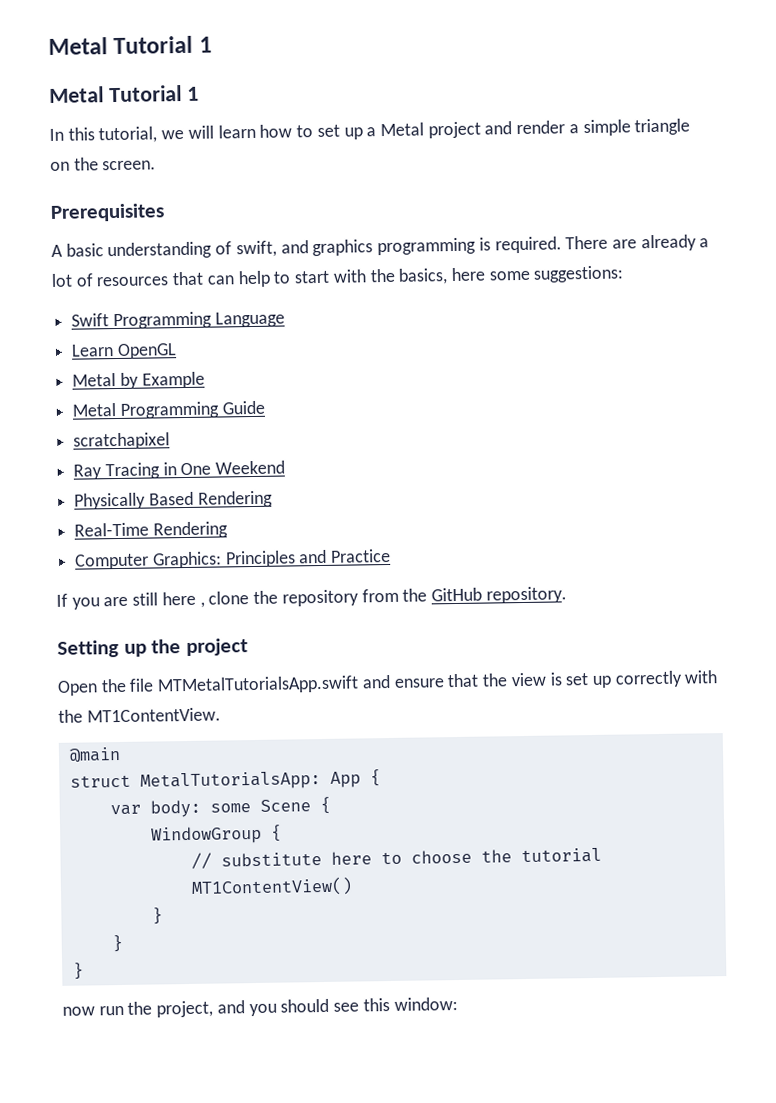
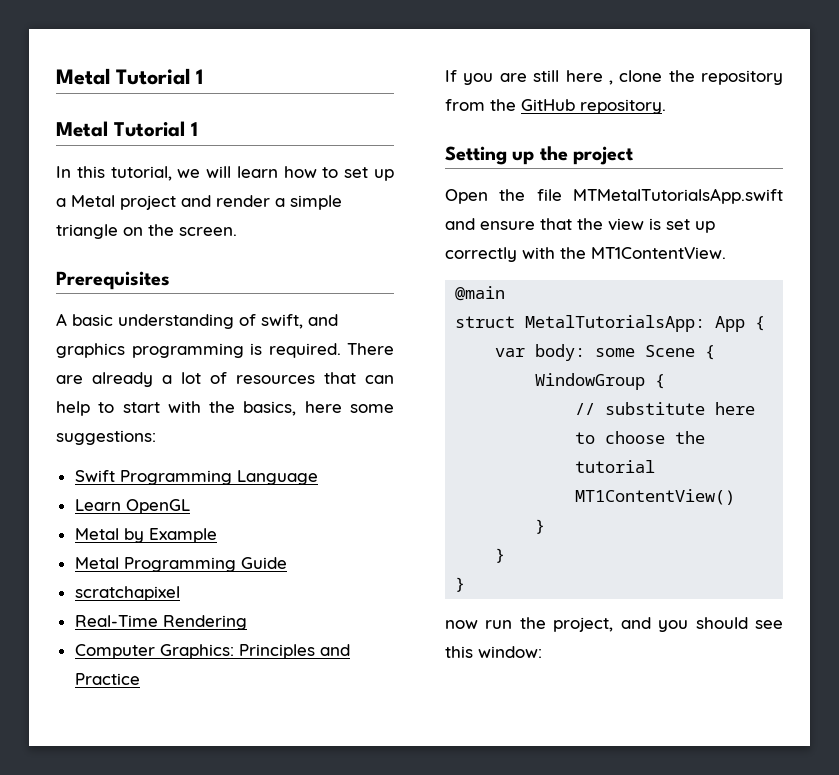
- Ray Tracing in One Weekend
- Physically Based Rendering

